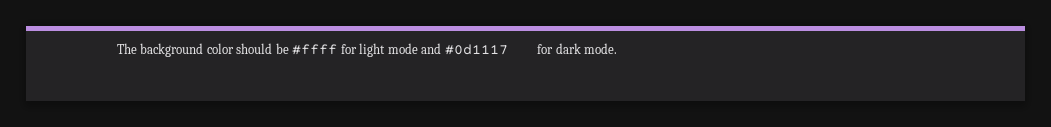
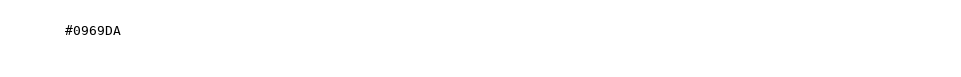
- The background color should be #ffff for light mode and #0d1117 for dark mode.
+ #0969DA

